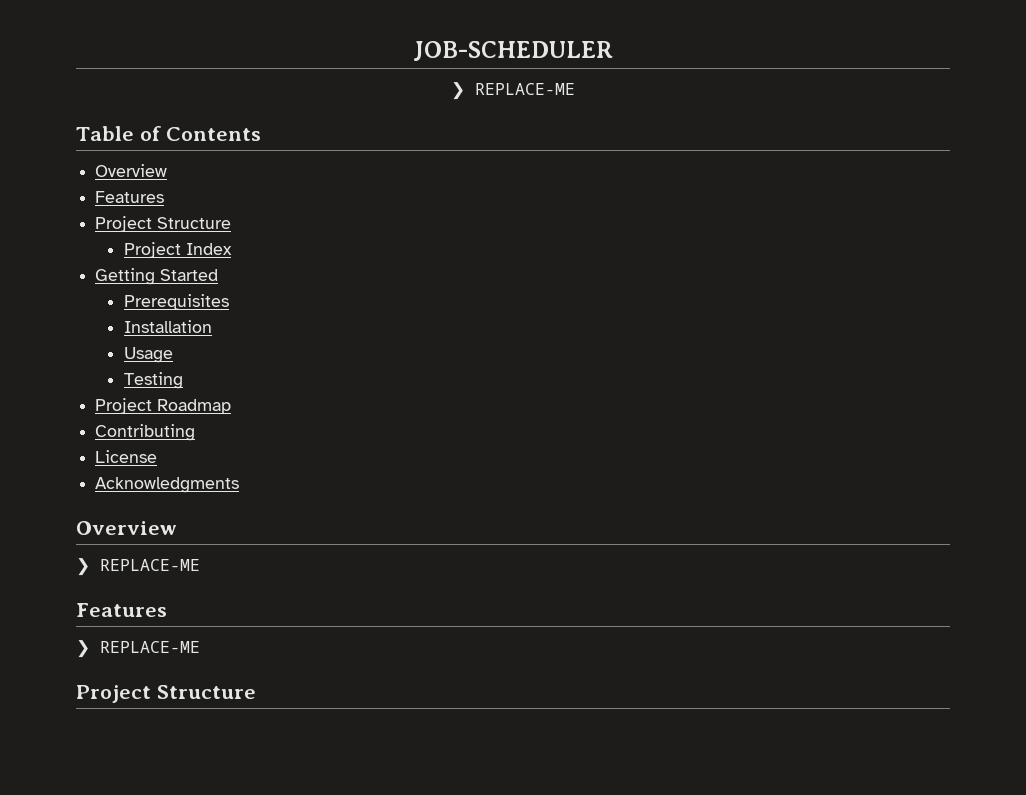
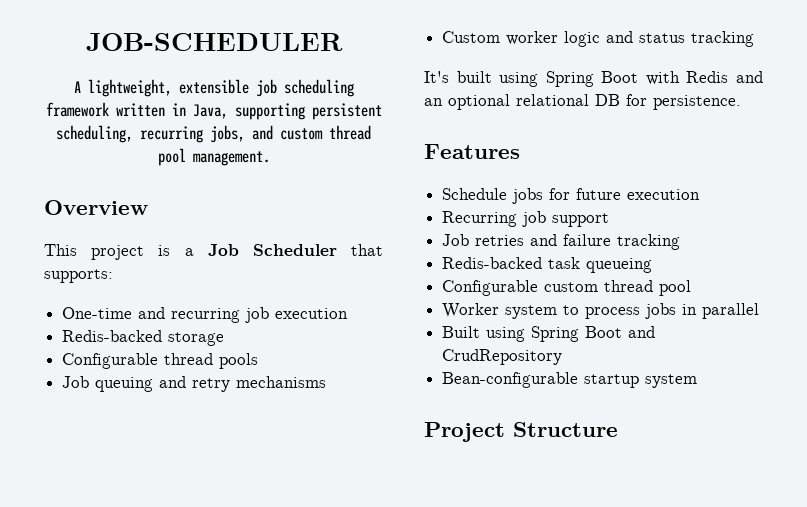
  JOB-SCHEDULER
- ❯ REPLACE-ME
- Table of Contents
+ A lightweight, extensible job scheduling framework written in Java, supporting persistent scheduling, recurring jobs, and custom thread pool management.
  Overview
+ This project is a Job Scheduler that supports:
+ One-time and recurring job execution
+ Redis-backed storage
+ Configurable thread pools
+ Job queuing and retry mechanisms
+ Custom worker logic and status tracking
+ It's built using Spring Boot with Redis and an optional relational DB for persistence.
  Features
- Project Structure
- Project Index
- Getting Started
- Prerequisites
- Installation
- Usage
- Testing
- Project Roadmap
- Contributing
- License
- Acknowledgments
- Overview
- ❯ REPLACE-ME
- Features
- ❯ REPLACE-ME
+ Schedule jobs for future execution
+ Recurring job support
+ Job retries and failure tracking
+ Redis-backed task queueing
+ Configurable custom thread pool
+ Worker system to process jobs in parallel
+ Built using Spring Boot and CrudRepository
+ Bean-configurable startup system

